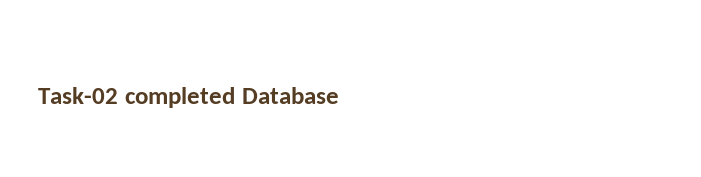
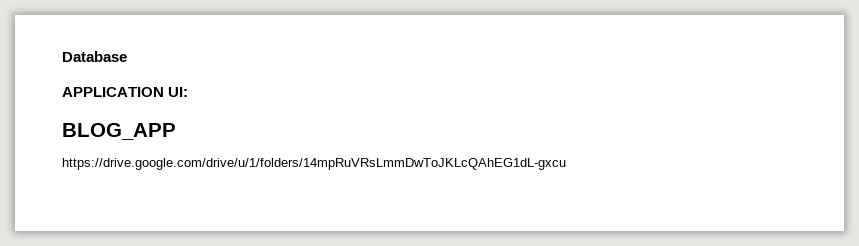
- Task-02 completed Database
+ Database
+ APPLICATION UI:
+ BLOG_APP
+ https://drive.google.com/drive/u/1/folders/14mpRuVRsLmmDwToJKLcQAhEG1dL-gxcu

